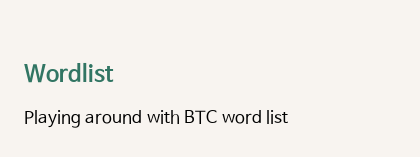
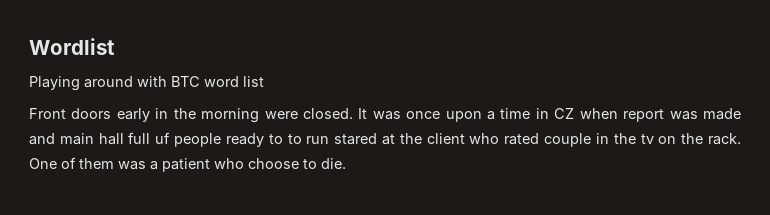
+ Front doors early in the morning were closed. It was once upon a time in CZ when report was made and main hall full uf people ready to to run stared at the client who rated couple in the tv on the rack. One of them was a patient who choose to die.

